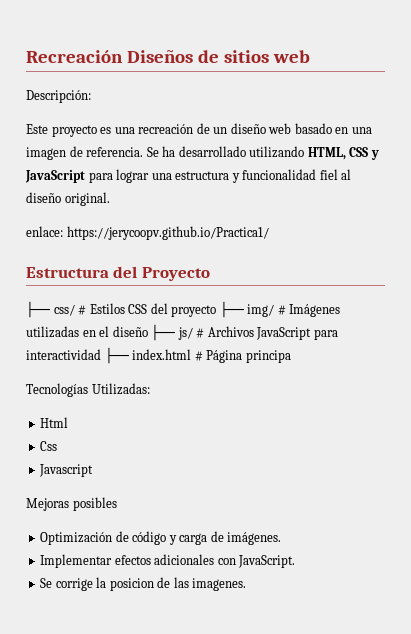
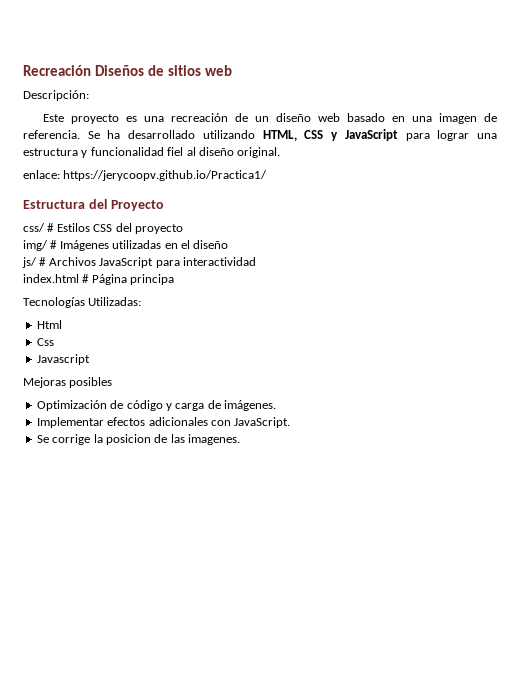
- ├── css/ # Estilos CSS del proyecto ├── img/ # Imágenes utilizadas en el diseño ├── js/ # Archivos JavaScript para interactividad ├── index.html # Página principa
+ css/ # Estilos CSS del proyecto
+ img/ # Imágenes utilizadas en el diseño
+ js/ # Archivos JavaScript para interactividad
+ index.html # Página principa

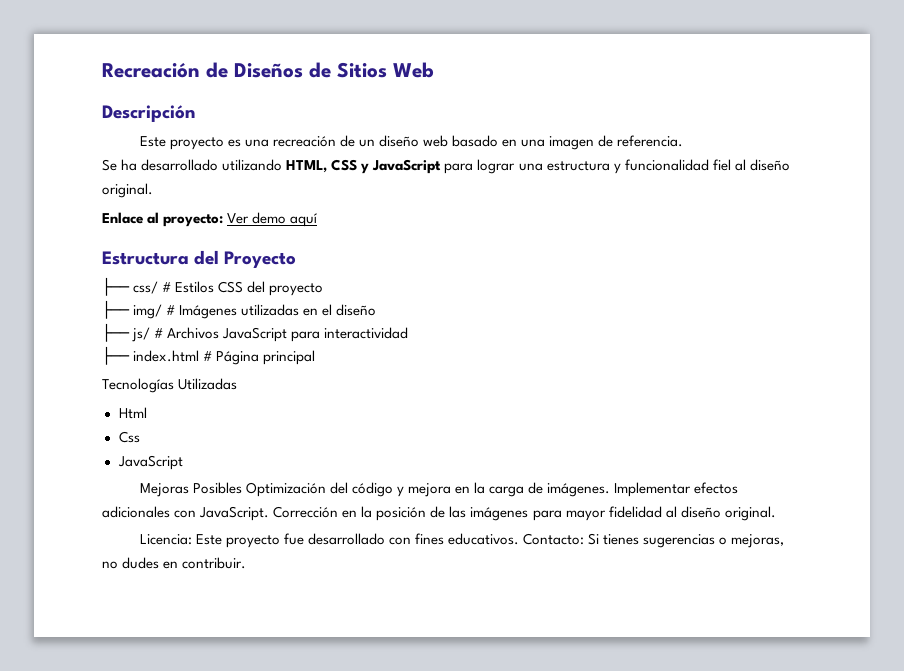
- Recreación Diseños de sitios web
- Descripción:
+ Recreación de Diseños de Sitios Web
+ Descripción
- Este proyecto es una recreación de un diseño web basado en una imagen de referencia. Se ha desarrollado utilizando HTML, CSS y JavaScript para lograr una estructura y funcionalidad fiel al diseño original.
+ Este proyecto es una recreación de un diseño web basado en una imagen de referencia.
+ Se ha desarrollado utilizando HTML, CSS y JavaScript para lograr una estructura y funcionalidad fiel al diseño original.
- enlace: https://jerycoopv.github.io/Practica1/
+ Enlace al proyecto: Ver demo aquí
- css/ # Estilos CSS del proyecto
+ ├── css/ # Estilos CSS del proyecto
- img/ # Imágenes utilizadas en el diseño
+ ├── img/ # Imágenes utilizadas en el diseño
- js/ # Archivos JavaScript para interactividad
+ ├── js/ # Archivos JavaScript para interactividad
- index.html # Página principa
+ ├── index.html # Página principal
- Tecnologías Utilizadas:
+ Tecnologías Utilizadas
  Css
- Javascript
+ JavaScript
- Mejoras posibles
- Optimización de código y carga de imágenes.
- Implementar efectos adicionales con JavaScript.
- Se corrige la posicion de las imagenes.
+ Mejoras Posibles Optimización del código y mejora en la carga de imágenes. Implementar efectos adicionales con JavaScript. Corrección en la posición de las imágenes para mayor fidelidad al diseño original.
+ Licencia: Este proyecto fue desarrollado con fines educativos. Contacto: Si tienes sugerencias o mejoras, no dudes en contribuir.

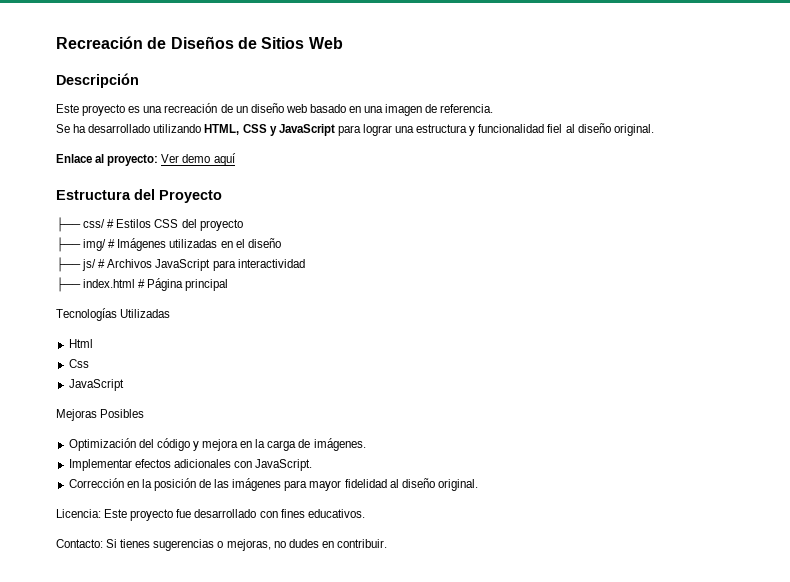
- Mejoras Posibles Optimización del código y mejora en la carga de imágenes. Implementar efectos adicionales con JavaScript. Corrección en la posición de las imágenes para mayor fidelidad al diseño original.
+ Mejoras Posibles
+ Optimización del código y mejora en la carga de imágenes.
+ Implementar efectos adicionales con JavaScript.
+ Corrección en la posición de las imágenes para mayor fidelidad al diseño original.
- Licencia: Este proyecto fue desarrollado con fines educativos. Contacto: Si tienes sugerencias o mejoras, no dudes en contribuir.
+ Licencia: Este proyecto fue desarrollado con fines educativos.
+ Contacto: Si tienes sugerencias o mejoras, no dudes en contribuir.

